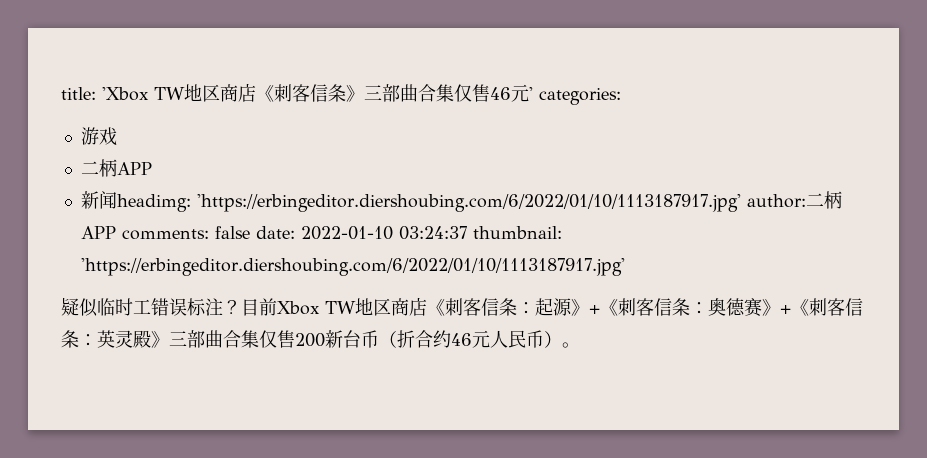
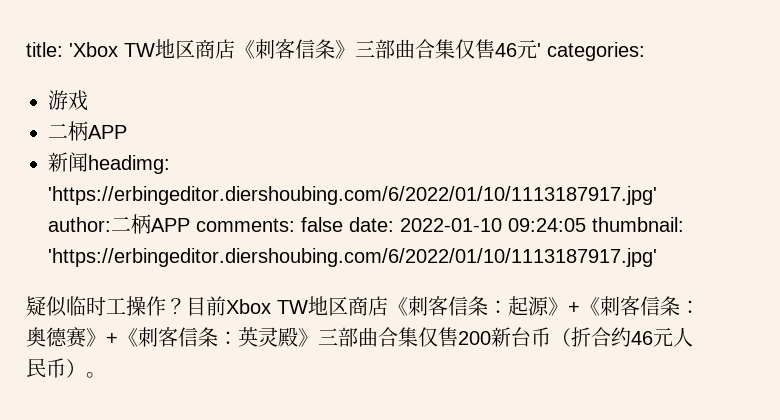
- 新闻headimg: 'https://erbingeditor.diershoubing.com/6/2022/01/10/1113187917.jpg' author:二柄APP comments: false date: 2022-01-10 03:24:37 thumbnail: 'https://erbingeditor.diershoubing.com/6/2022/01/10/1113187917.jpg'
+ 新闻headimg: 'https://erbingeditor.diershoubing.com/6/2022/01/10/1113187917.jpg' author:二柄APP comments: false date: 2022-01-10 09:24:05 thumbnail: 'https://erbingeditor.diershoubing.com/6/2022/01/10/1113187917.jpg'
- 疑似临时工错误标注？
+ 疑似临时工操作？

